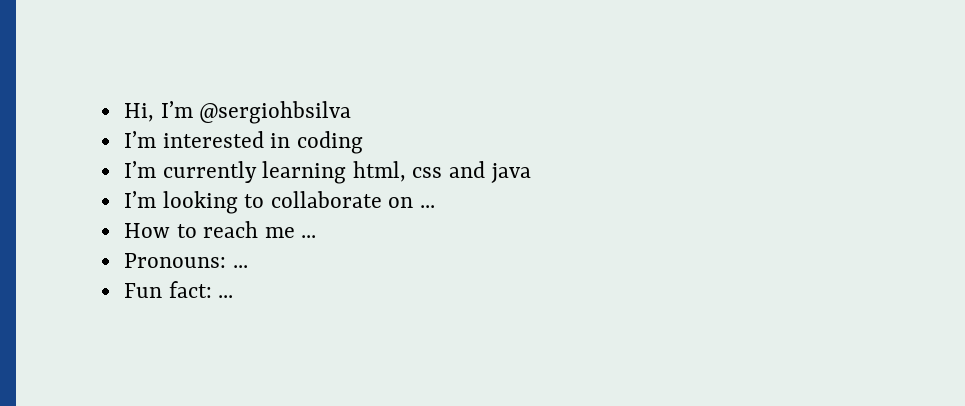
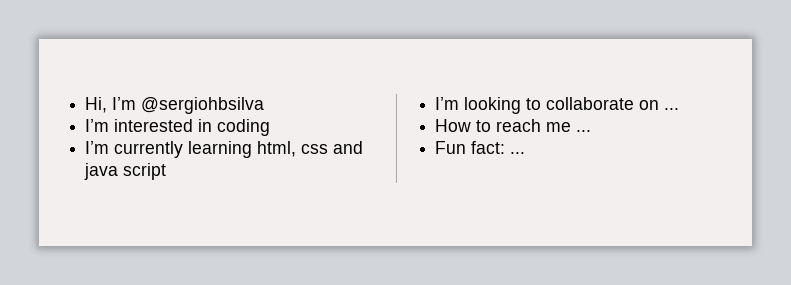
- I’m currently learning html, css and java
+ I’m currently learning html, css and java script
- Pronouns: ...

